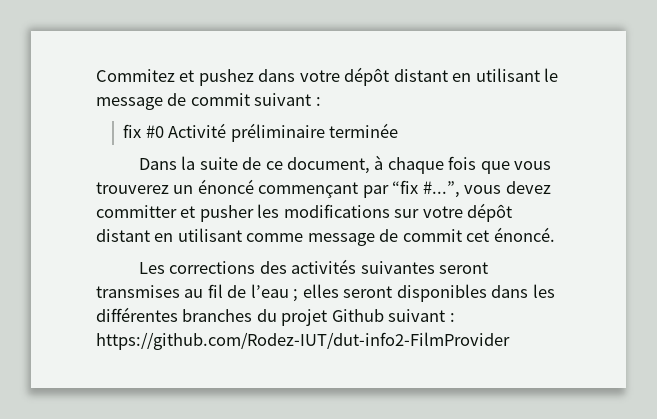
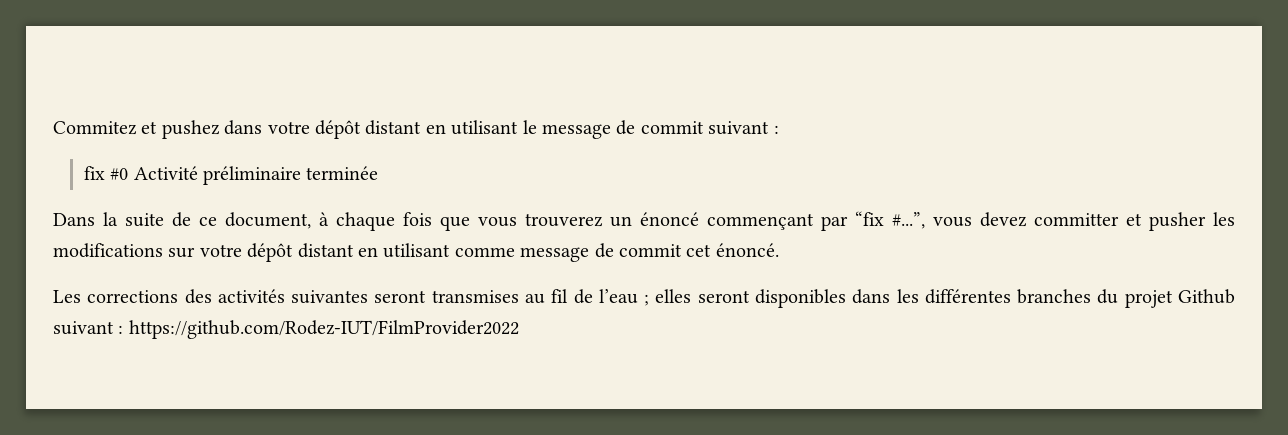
- Les corrections des activités suivantes seront transmises au fil de l’eau ; elles seront disponibles dans les différentes branches du projet Github suivant : https://github.com/Rodez-IUT/dut-info2-FilmProvider
+ Les corrections des activités suivantes seront transmises au fil de l’eau ; elles seront disponibles dans les différentes branches du projet Github suivant : https://github.com/Rodez-IUT/FilmProvider2022

